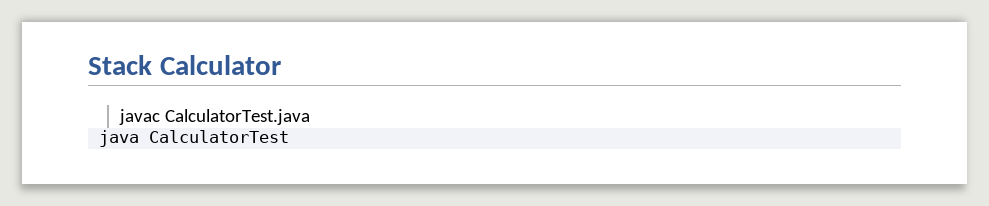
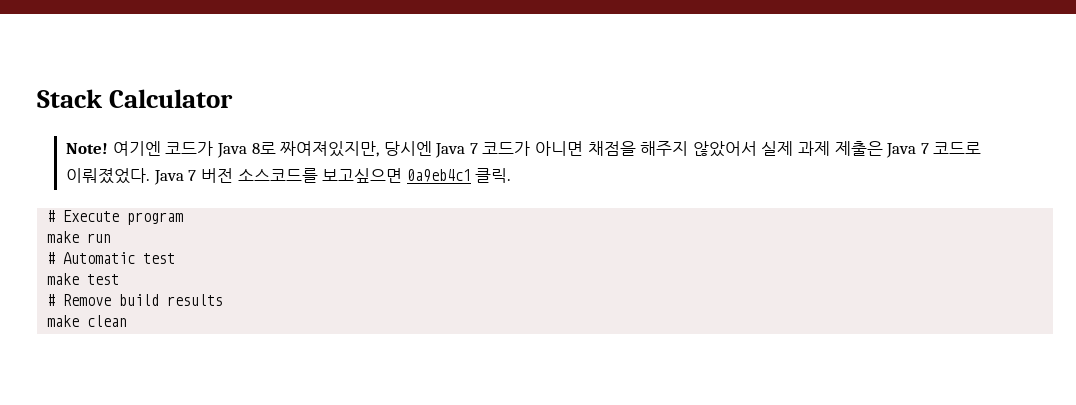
- javac CalculatorTest.java
- java CalculatorTest
+ Note! 여기엔 코드가 Java 8로 짜여져있지만, 당시엔 Java 7 코드가 아니면 채점을 해주지 않았어서 실제 과제 제출은 Java 7 코드로 이뤄졌었다. Java 7 버전 소스코드를 보고싶으면 0a9eb4c1 클릭.
+ # Execute program
+ make run
+ # Automatic test
+ make test
+ # Remove build results
+ make clean

